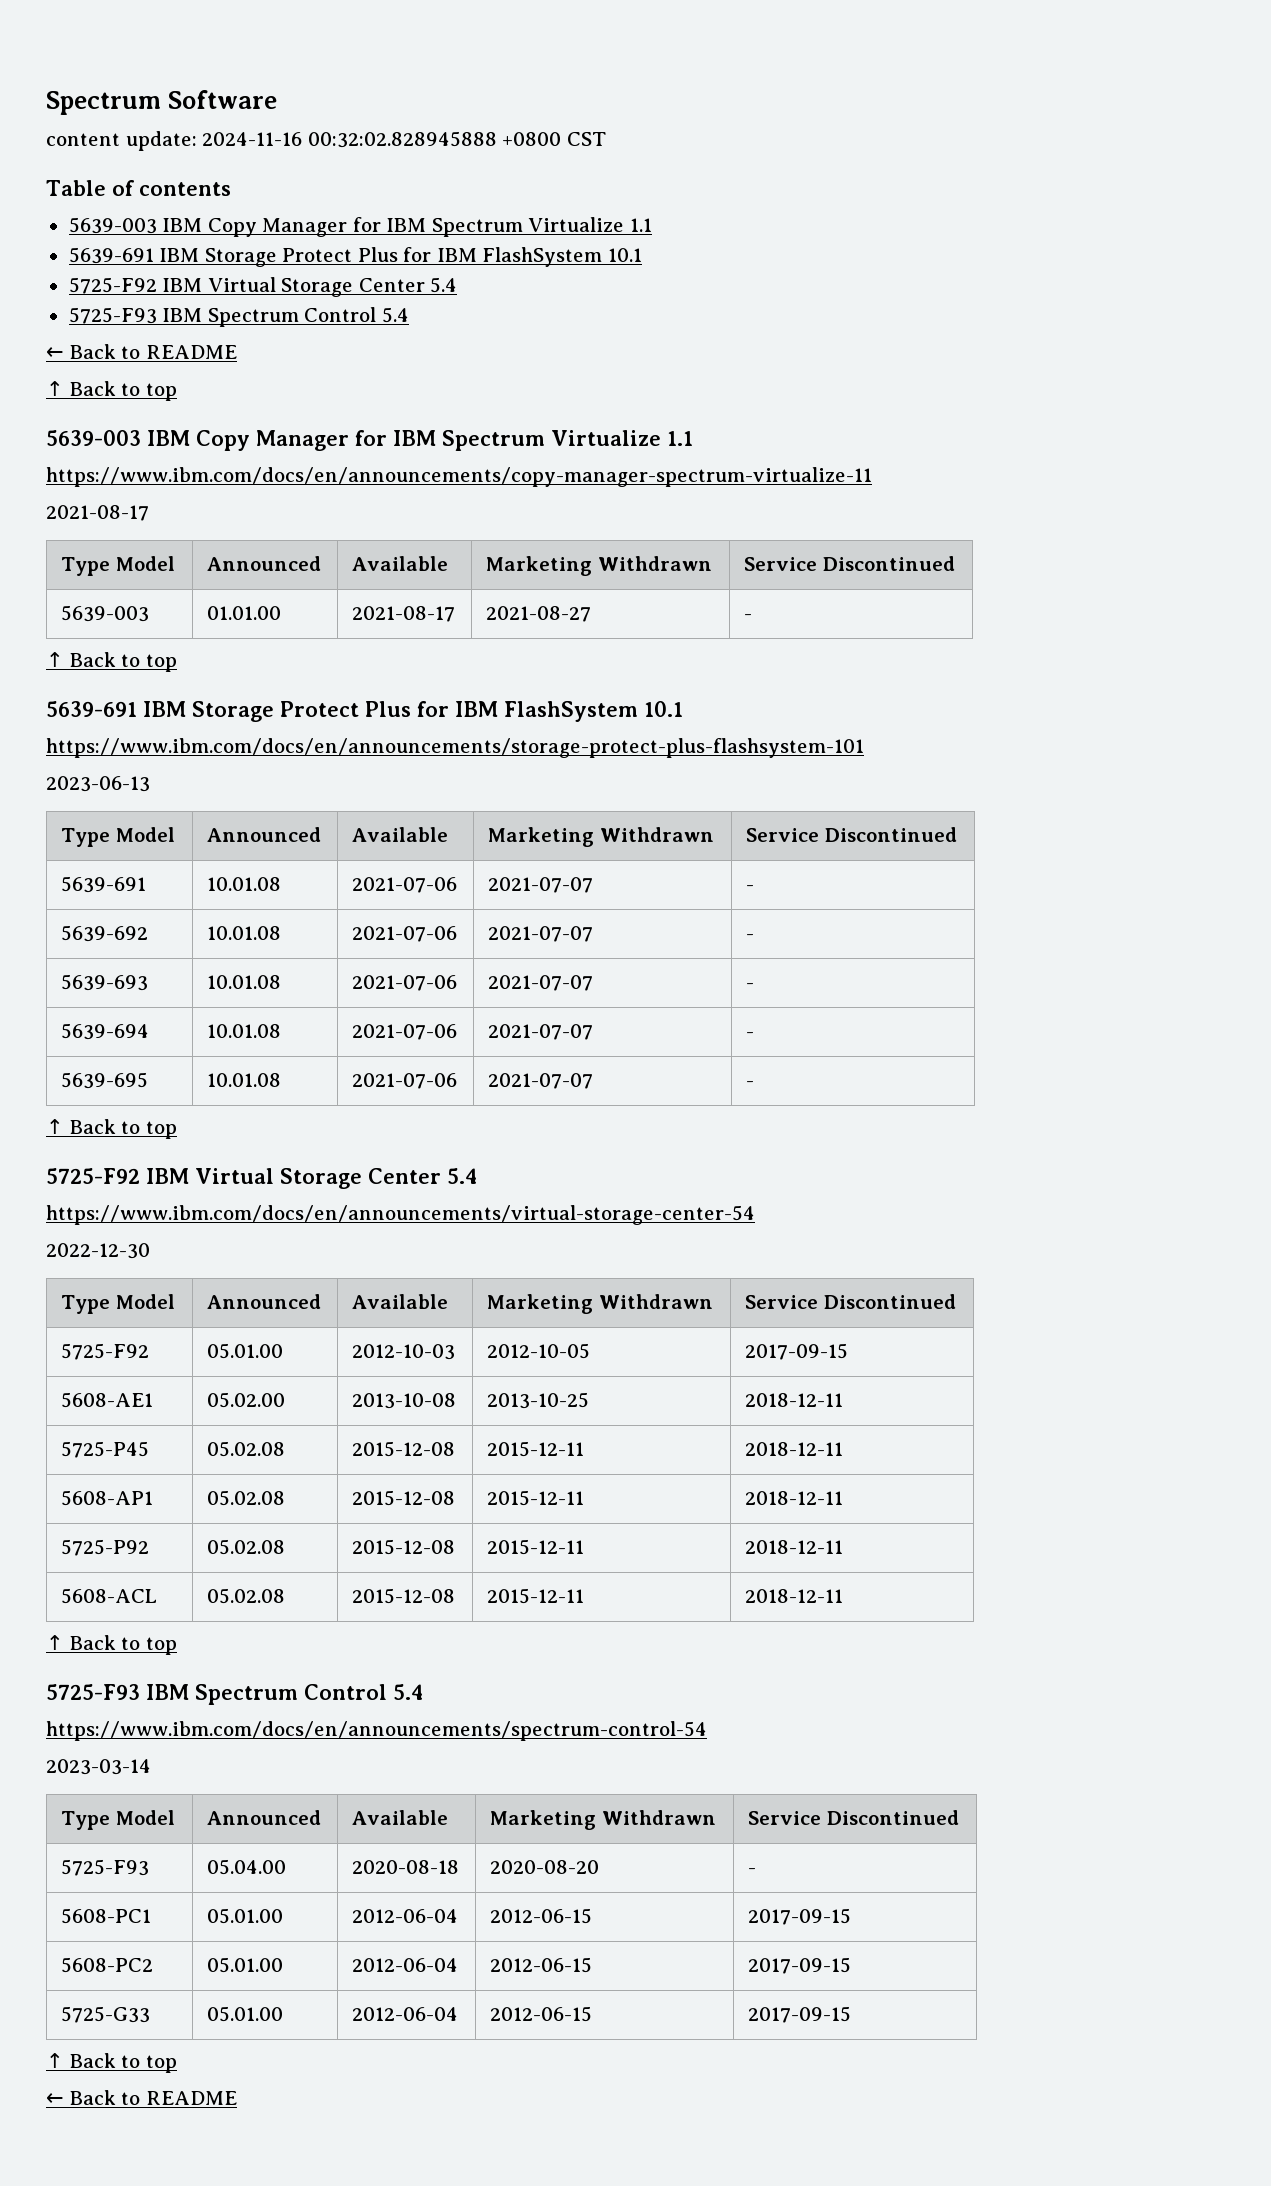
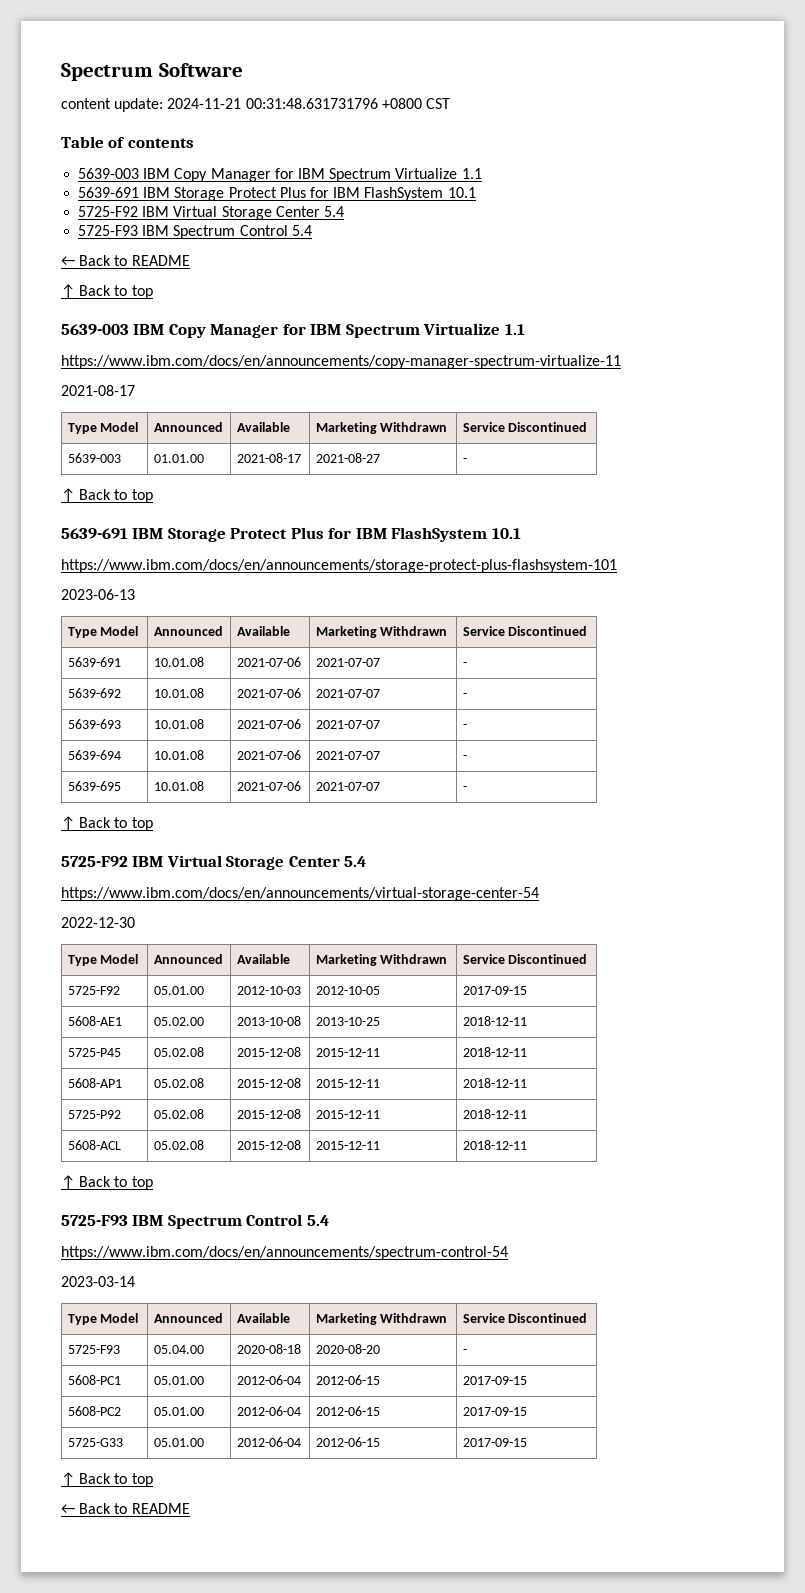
- content update: 2024-11-16 00:32:02.828945888 +0800 CST
+ content update: 2024-11-21 00:31:48.631731796 +0800 CST

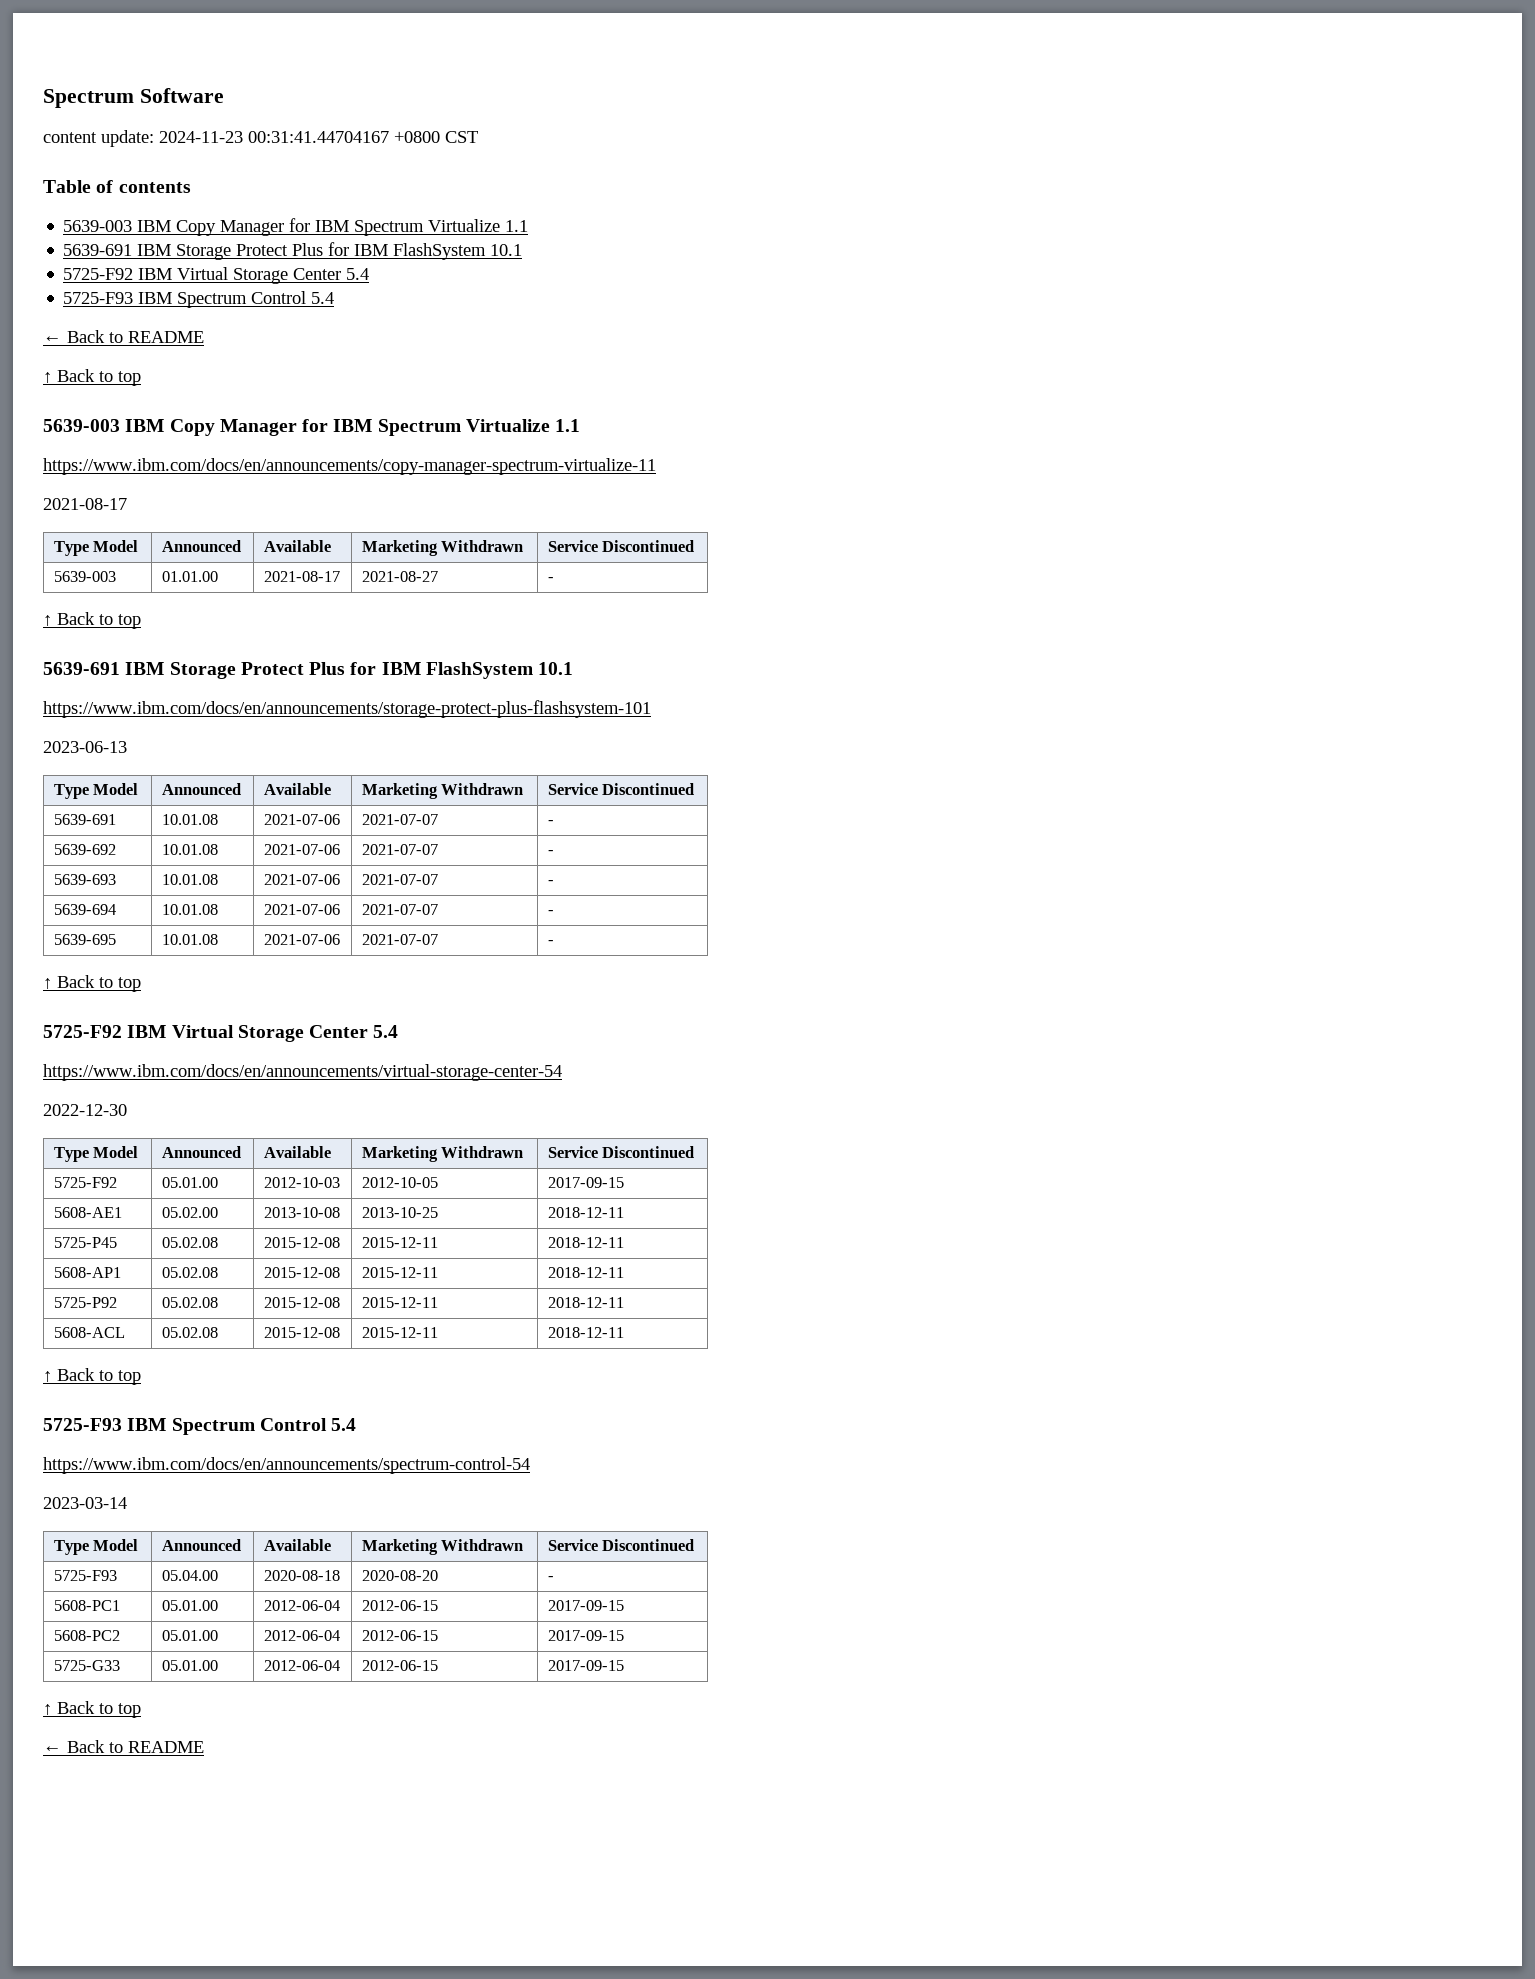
- content update: 2024-11-21 00:31:48.631731796 +0800 CST
+ content update: 2024-11-23 00:31:41.44704167 +0800 CST

